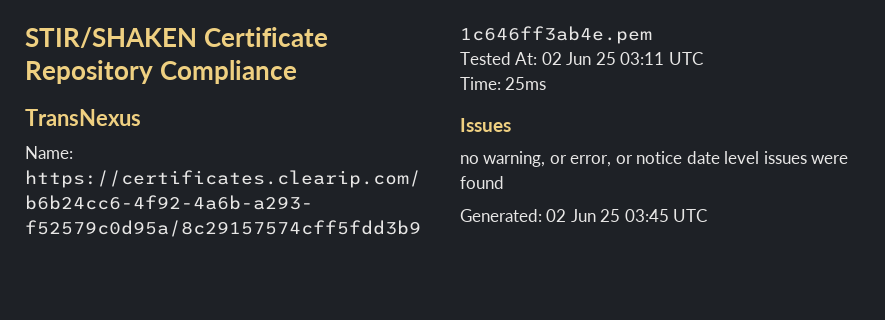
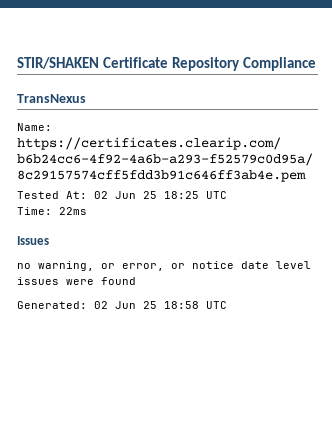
- Tested At: 02 Jun 25 03:11 UTC
+ Tested At: 02 Jun 25 18:25 UTC
- Time: 25ms
+ Time: 22ms
- Generated: 02 Jun 25 03:45 UTC
+ Generated: 02 Jun 25 18:58 UTC

